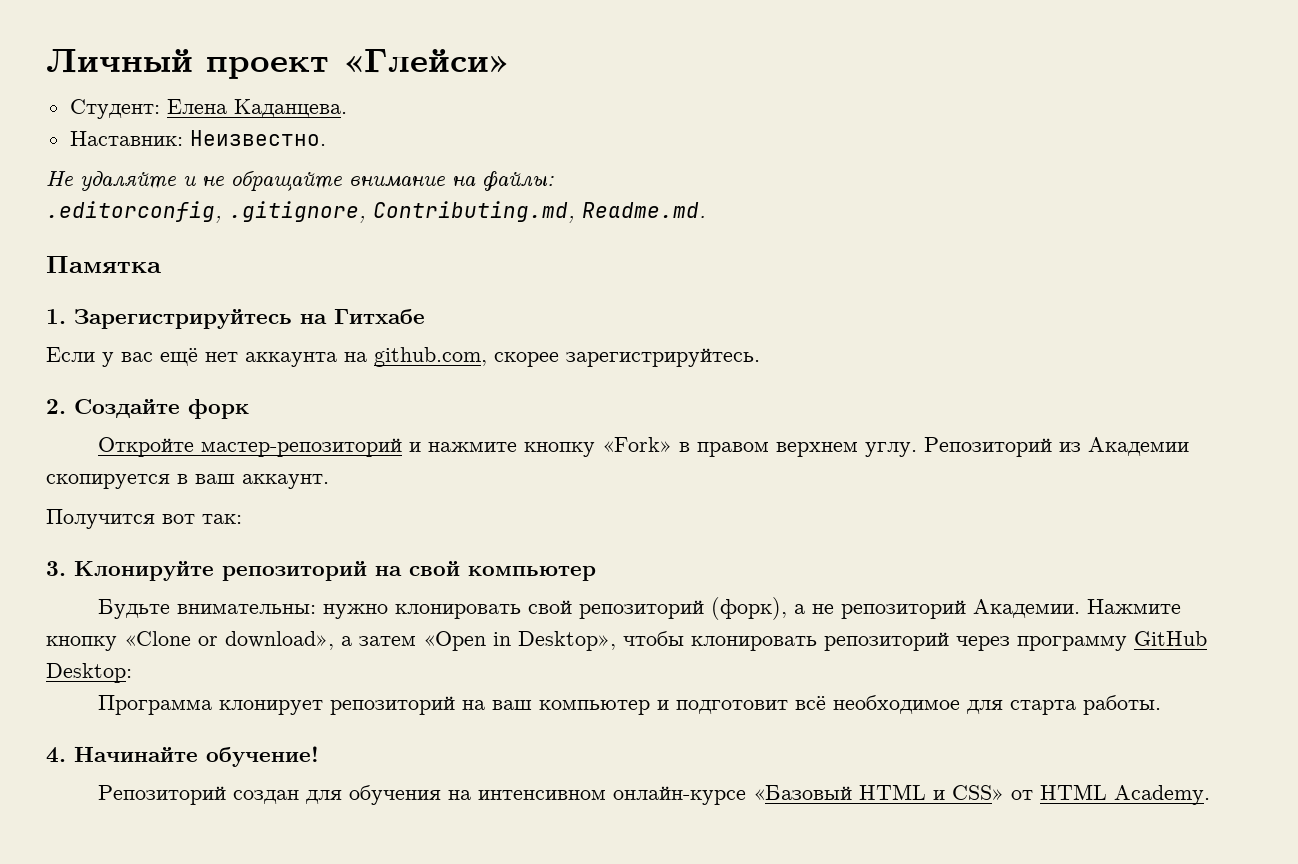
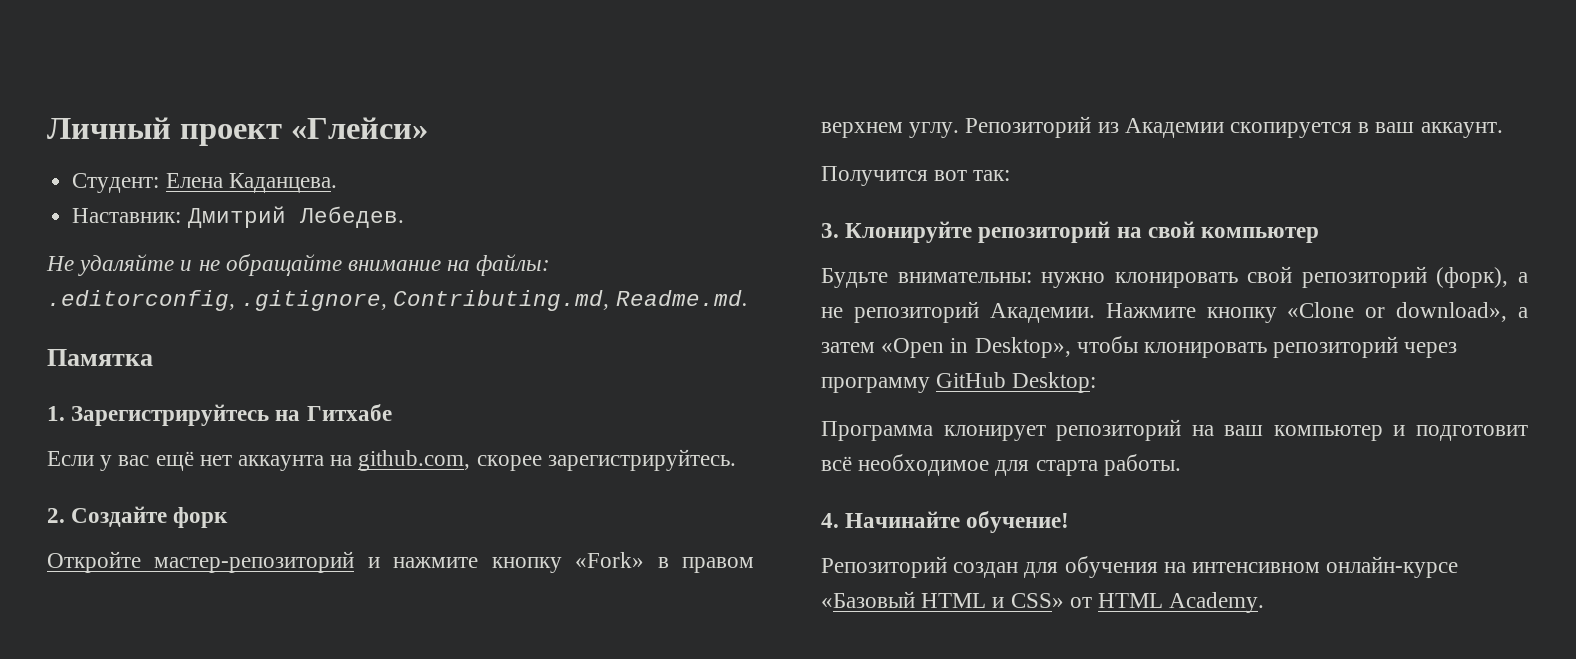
- Наставник: Неизвестно.
+ Наставник: Дмитрий Лебедев.

